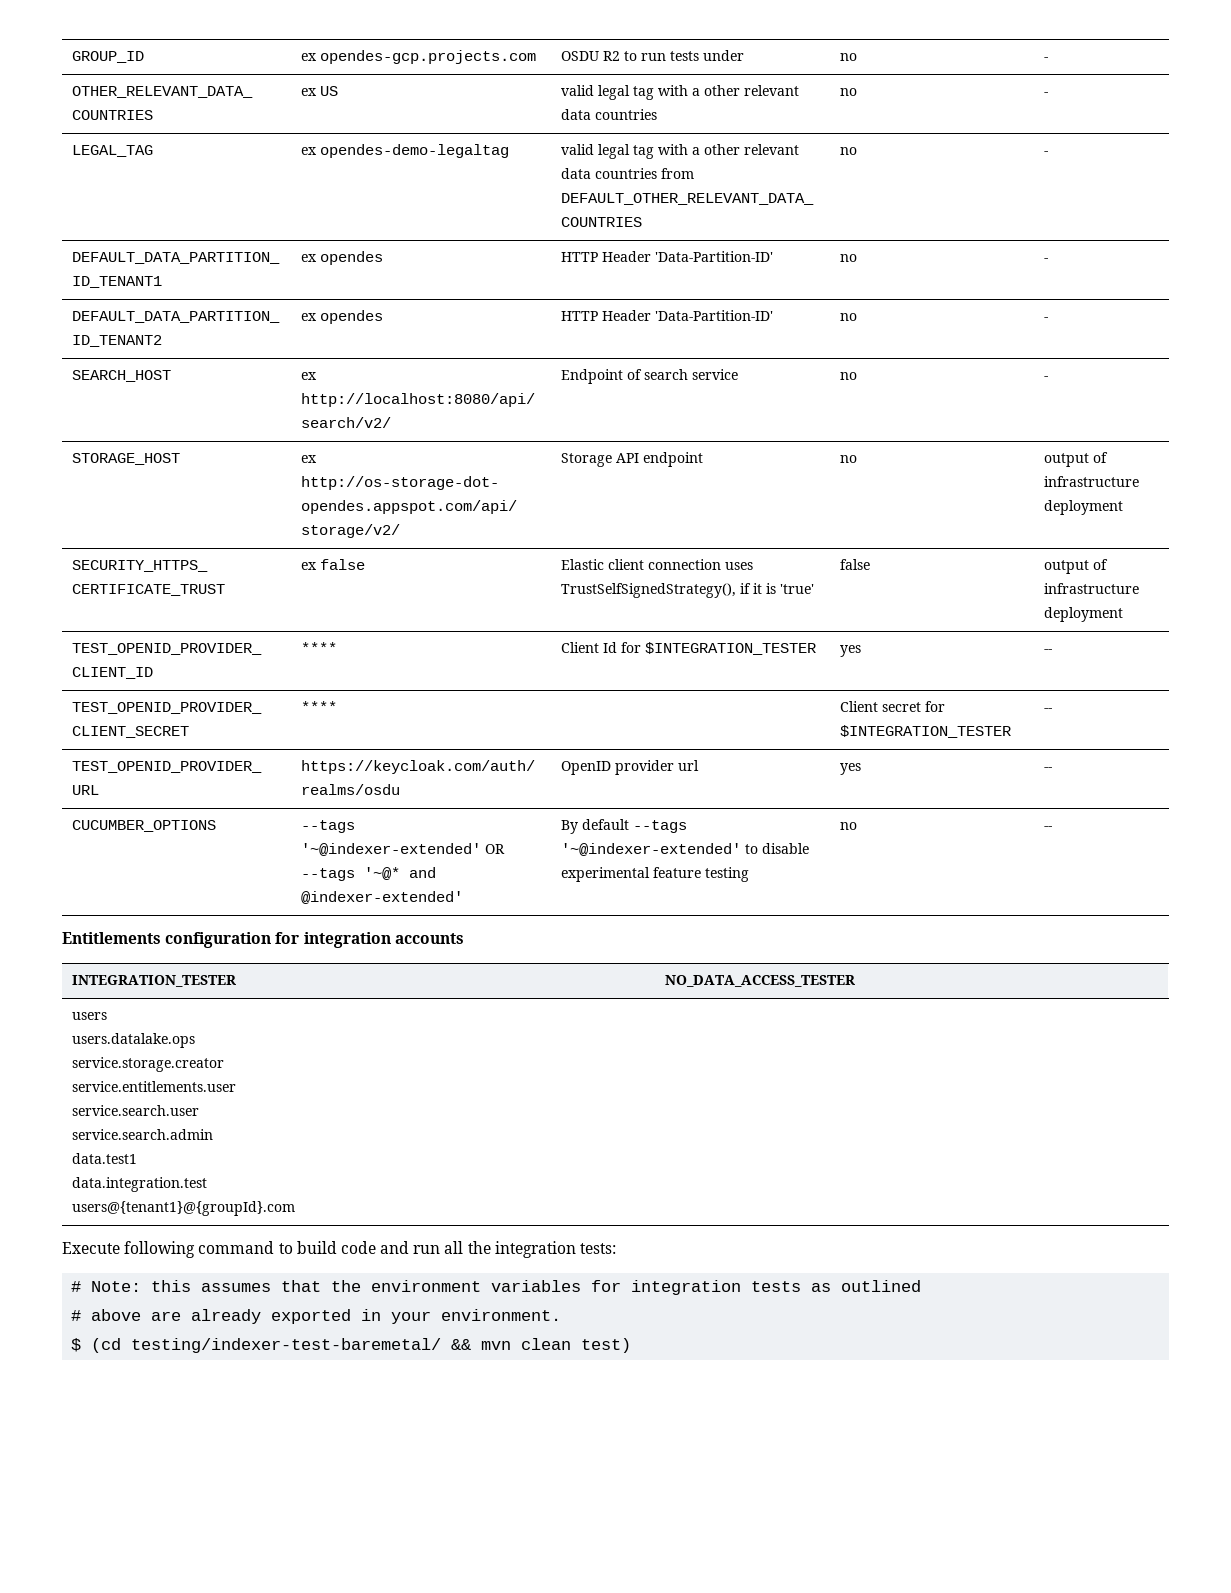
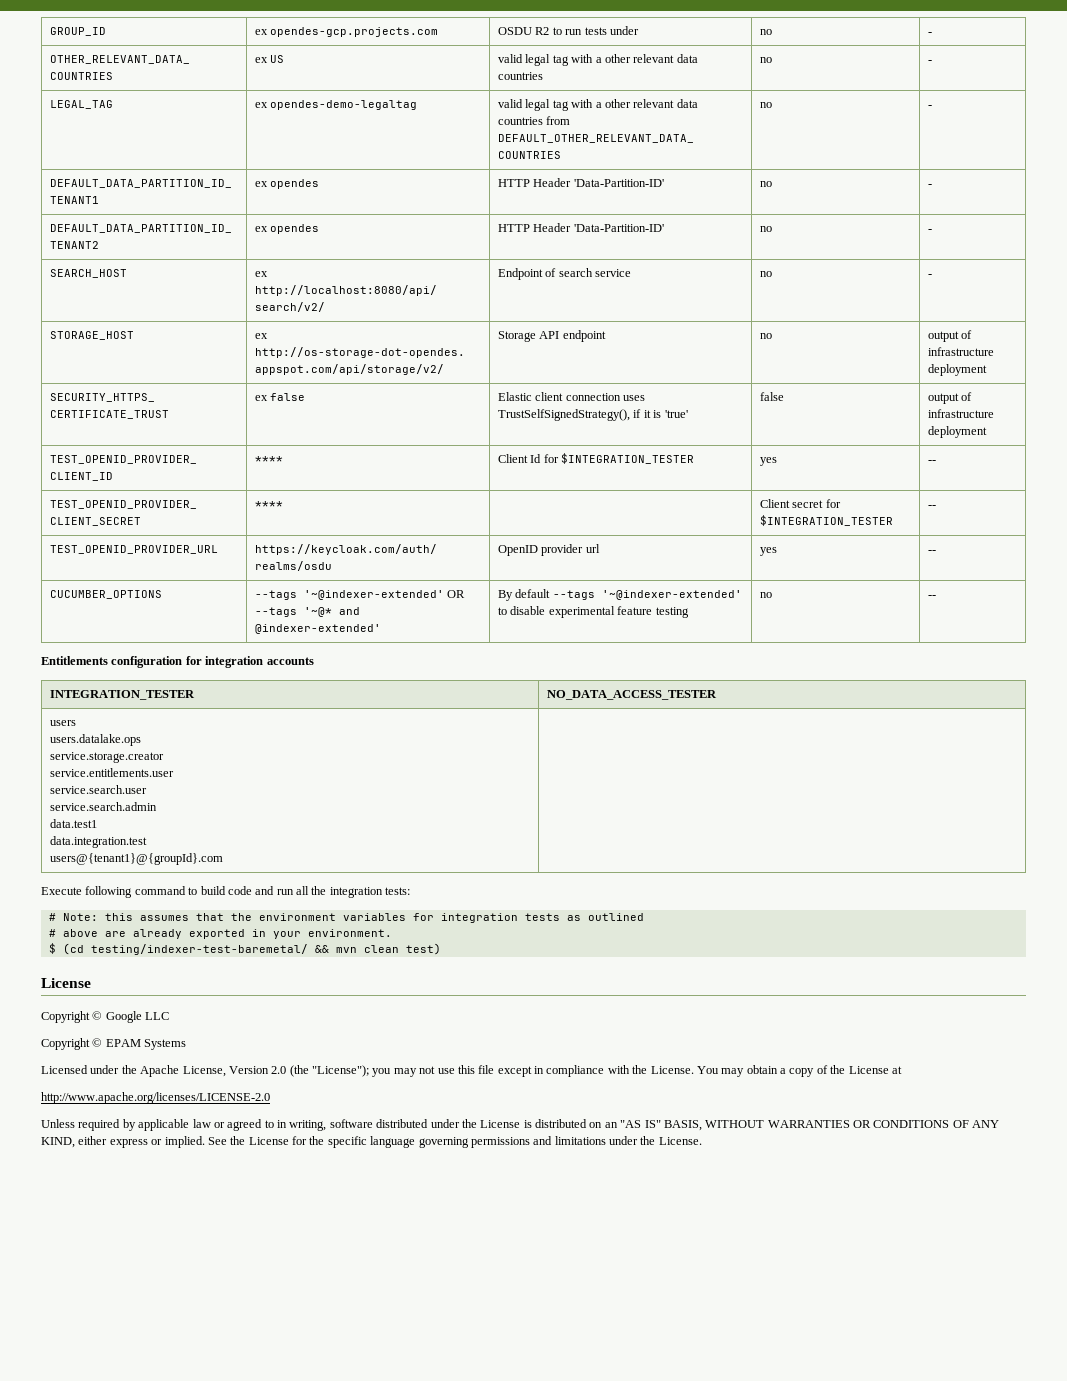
  $ (cd testing/indexer-test-baremetal/ && mvn clean test)
+ License
+ Copyright © Google LLC
+ Copyright © EPAM Systems
+ Licensed under the Apache License, Version 2.0 (the "License"); you may not use this file except in compliance with the License. You may obtain a copy of the License at
+ http://www.apache.org/licenses/LICENSE-2.0
+ Unless required by applicable law or agreed to in writing, software distributed under the License is distributed on an "AS IS" BASIS, WITHOUT WARRANTIES OR CONDITIONS OF ANY KIND, either express or implied. See the License for the specific language governing permissions and limitations under the License.

